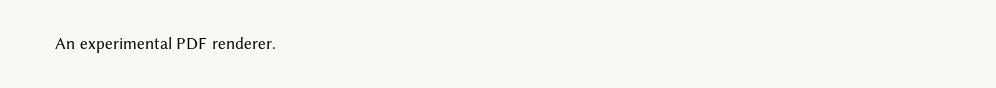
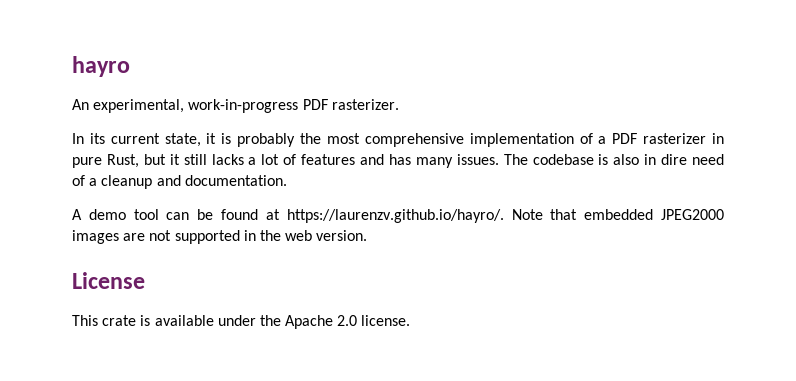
- An experimental PDF renderer.
+ hayro
+ An experimental, work-in-progress PDF rasterizer.
+ In its current state, it is probably the most comprehensive implementation of a PDF rasterizer in pure Rust, but it still lacks a lot of features and has many issues. The codebase is also in dire need of a cleanup and documentation.
+ A demo tool can be found at https://laurenzv.github.io/hayro/. Note that embedded JPEG2000 images are not supported in the web version.
+ License
+ This crate is available under the Apache 2.0 license.

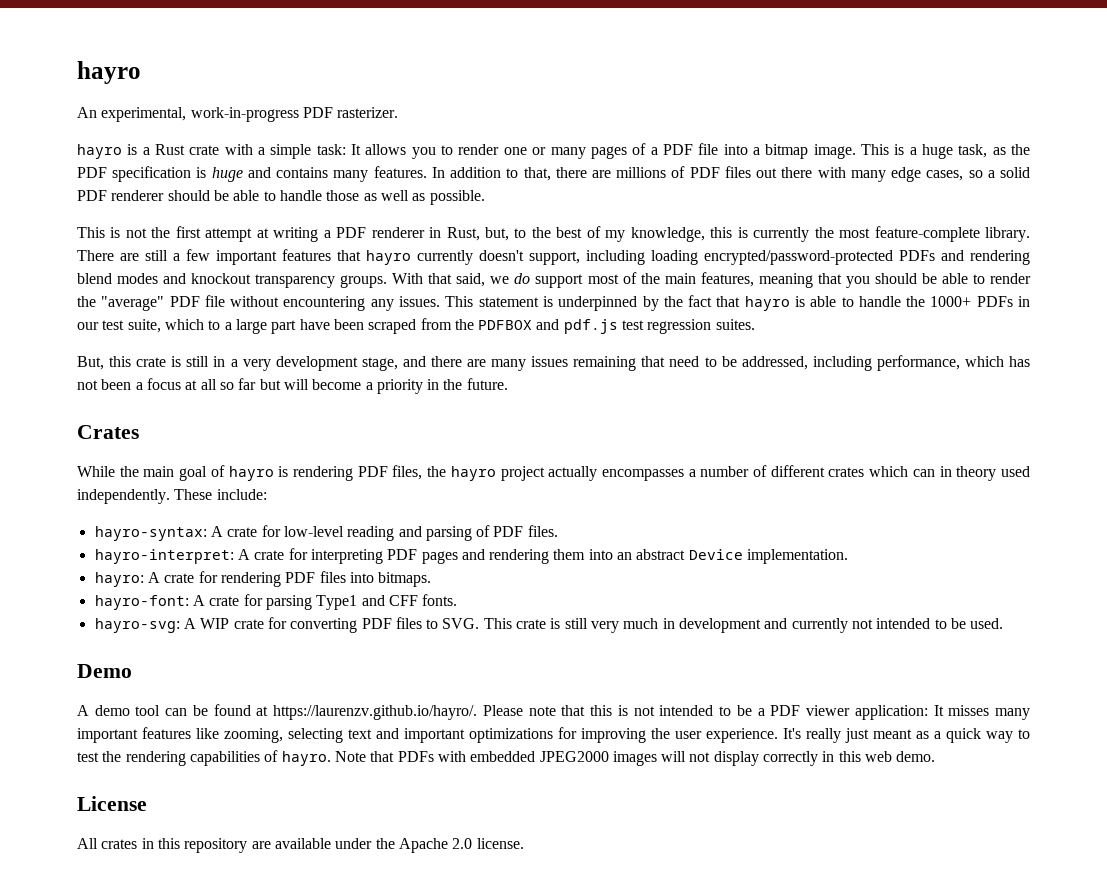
- In its current state, it is probably the most comprehensive implementation of a PDF rasterizer in pure Rust, but it still lacks a lot of features and has many issues. The codebase is also in dire need of a cleanup and documentation.
+ hayro is a Rust crate with a simple task: It allows you to render one or many pages of a PDF file into a bitmap image. This is a huge task, as the PDF specification is huge and contains many features. In addition to that, there are millions of PDF files out there with many edge cases, so a solid PDF renderer should be able to handle those as well as possible.
+ This is not the first attempt at writing a PDF renderer in Rust, but, to the best of my knowledge, this is currently the most feature-complete library. There are still a few important features that hayro currently doesn't support, including loading encrypted/password-protected PDFs and rendering blend modes and knockout transparency groups. With that said, we do support most of the main features, meaning that you should be able to render the "average" PDF file without encountering any issues. This statement is underpinned by the fact that hayro is able to handle the 1000+ PDFs in our test suite, which to a large part have been scraped from the PDFBOX and pdf.js test regression suites.
+ But, this crate is still in a very development stage, and there are many issues remaining that need to be addressed, including performance, which has not been a focus at all so far but will become a priority in the future.
+ Crates
+ While the main goal of hayro is rendering PDF files, the hayro project actually encompasses a number of different crates which can in theory used independently. These include:
+ hayro-syntax: A crate for low-level reading and parsing of PDF files.
+ hayro-interpret: A crate for interpreting PDF pages and rendering them into an abstract Device implementation.
+ hayro: A crate for rendering PDF files into bitmaps.
+ hayro-font: A crate for parsing Type1 and CFF fonts.
+ hayro-svg: A WIP crate for converting PDF files to SVG. This crate is still very much in development and currently not intended to be used.
+ Demo
- A demo tool can be found at https://laurenzv.github.io/hayro/. Note that embedded JPEG2000 images are not supported in the web version.
+ A demo tool can be found at https://laurenzv.github.io/hayro/. Please note that this is not intended to be a PDF viewer application: It misses many important features like zooming, selecting text and important optimizations for improving the user experience. It's really just meant as a quick way to test the rendering capabilities of hayro. Note that PDFs with embedded JPEG2000 images will not display correctly in this web demo.
  License
- This crate is available under the Apache 2.0 license.
+ All crates in this repository are available under the Apache 2.0 license.

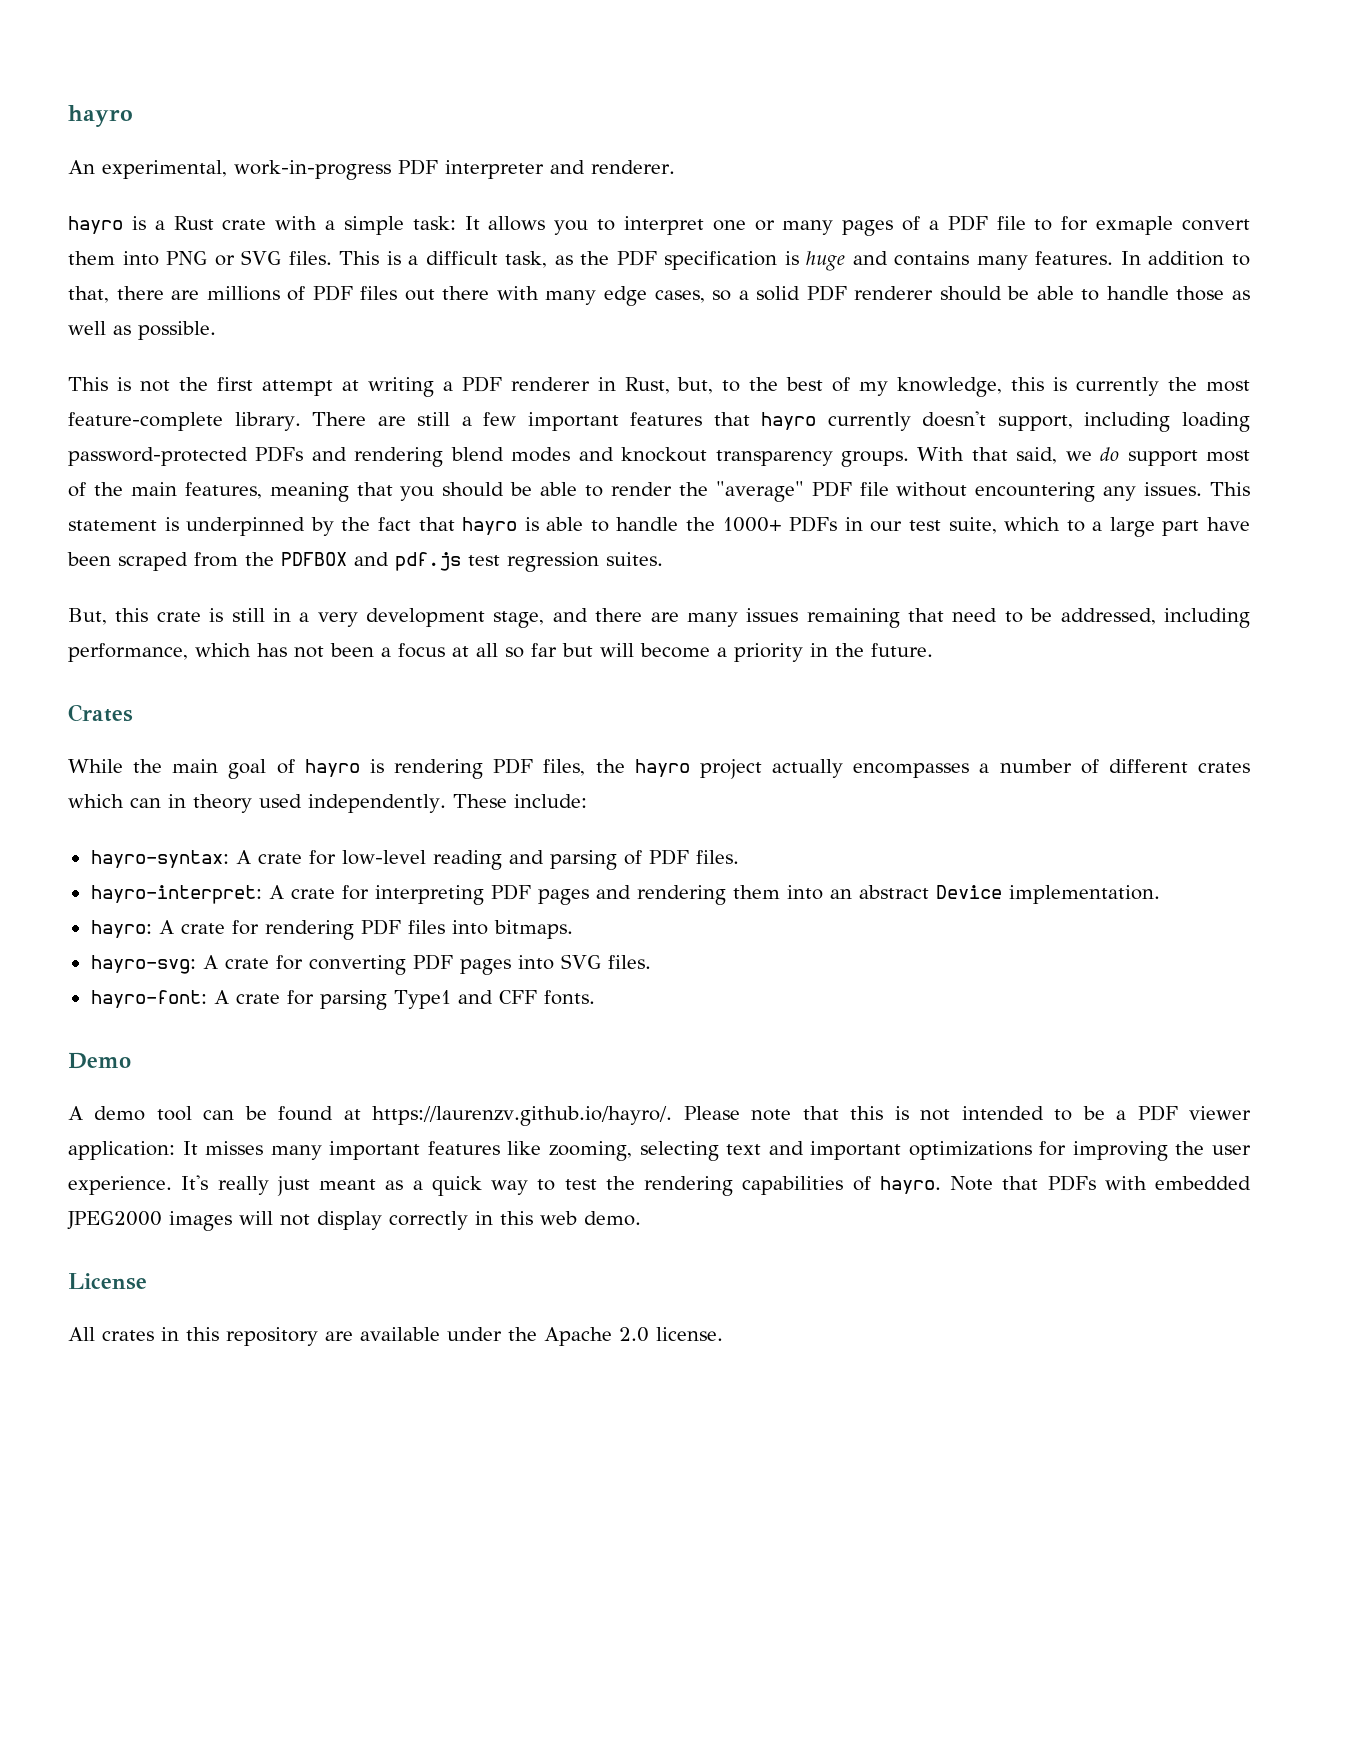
- An experimental, work-in-progress PDF rasterizer.
+ An experimental, work-in-progress PDF interpreter and renderer.
- hayro is a Rust crate with a simple task: It allows you to render one or many pages of a PDF file into a bitmap image.
+ hayro is a Rust crate with a simple task: It allows you to interpret one or many pages of a PDF file to for exmaple convert them into PNG or SVG files.
- This is a huge task, as the PDF specification is huge and contains many features.
+ This is a difficult task, as the PDF specification is huge and contains many features.
- There are still a few important features that hayro currently doesn't support, including loading encrypted/password-protected PDFs and rendering blend modes and knockout transparency groups.
+ There are still a few important features that hayro currently doesn't support, including loading password-protected PDFs and rendering blend modes and knockout transparency groups.
+ hayro-svg: A crate for converting PDF pages into SVG files.
- hayro-svg: A WIP crate for converting PDF files to SVG. This crate is still very much in development and currently not intended to be used.

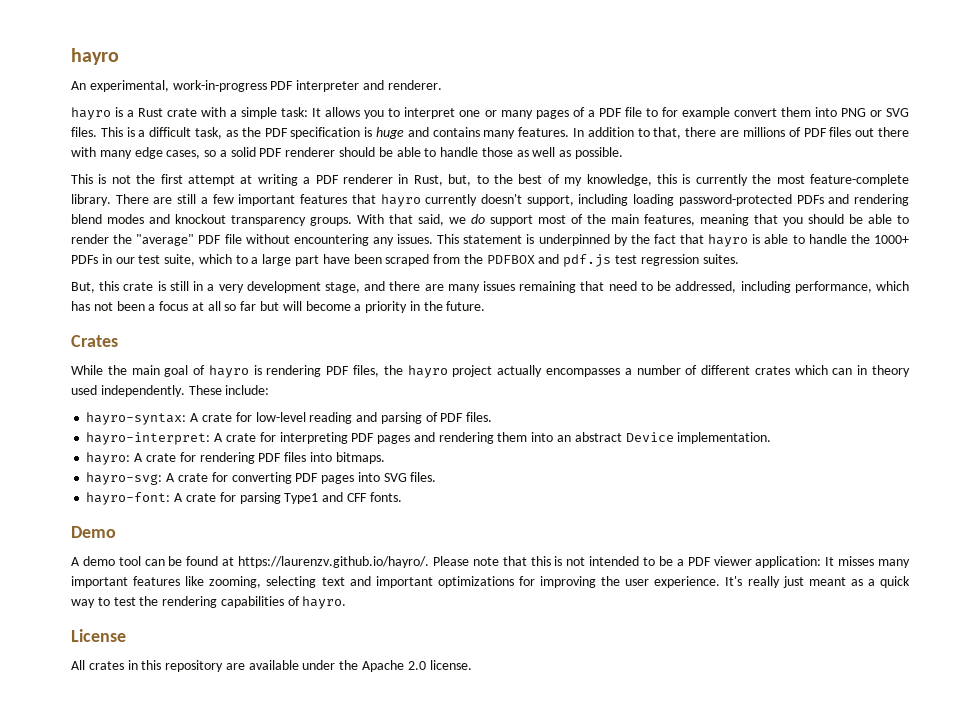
- hayro is a Rust crate with a simple task: It allows you to interpret one or many pages of a PDF file to for exmaple convert them into PNG or SVG files.
+ hayro is a Rust crate with a simple task: It allows you to interpret one or many pages of a PDF file to for example convert them into PNG or SVG files.
- Note that PDFs with embedded JPEG2000 images will not display correctly in this web demo.

